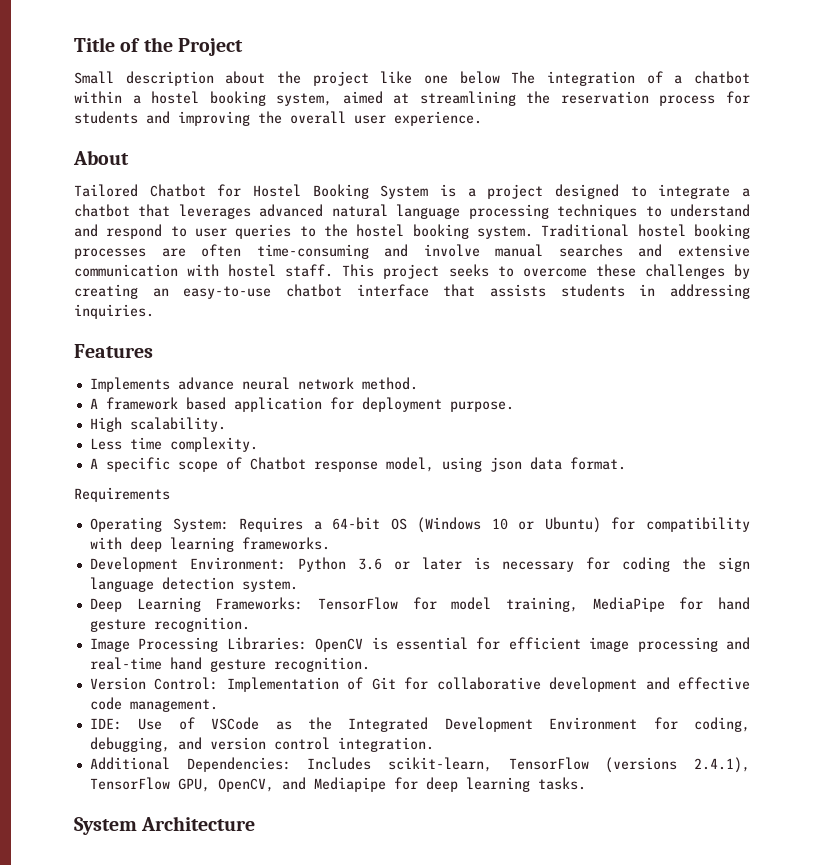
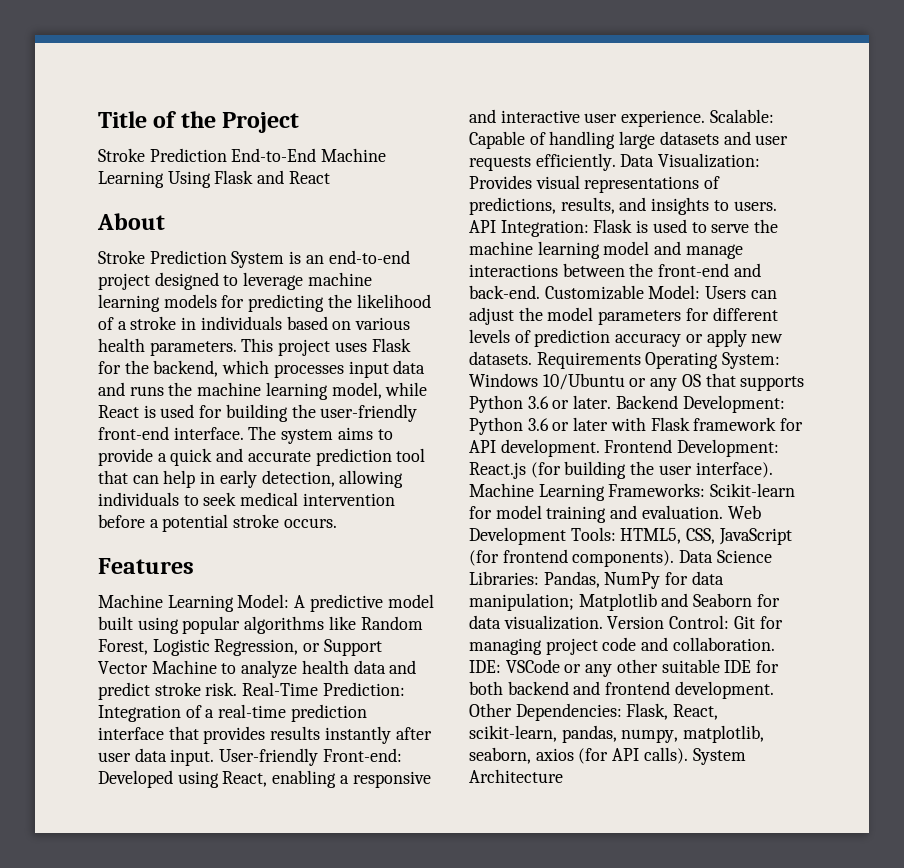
- Small description about the project like one below The integration of a chatbot within a hostel booking system, aimed at streamlining the reservation process for students and improving the overall user experience.
+ Stroke Prediction End-to-End Machine Learning Using Flask and React
  About
- Tailored Chatbot for Hostel Booking System is a project designed to integrate a chatbot that leverages advanced natural language processing techniques to understand and respond to user queries to the hostel booking system. Traditional hostel booking processes are often time-consuming and involve manual searches and extensive communication with hostel staff. This project seeks to overcome these challenges by creating an easy-to-use chatbot interface that assists students in addressing inquiries.
+ Stroke Prediction System is an end-to-end project designed to leverage machine learning models for predicting the likelihood of a stroke in individuals based on various health parameters. This project uses Flask for the backend, which processes input data and runs the machine learning model, while React is used for building the user-friendly front-end interface. The system aims to provide a quick and accurate prediction tool that can help in early detection, allowing individuals to seek medical intervention before a potential stroke occurs.
  Features
- Implements advance neural network method.
- A framework based application for deployment purpose.
- High scalability.
- Less time complexity.
- A specific scope of Chatbot response model, using json data format.
- Requirements
- Operating System: Requires a 64-bit OS (Windows 10 or Ubuntu) for compatibility with deep learning frameworks.
- Development Environment: Python 3.6 or later is necessary for coding the sign language detection system.
- Deep Learning Frameworks: TensorFlow for model training, MediaPipe for hand gesture recognition.
- Image Processing Libraries: OpenCV is essential for efficient image processing and real-time hand gesture recognition.
- Version Control: Implementation of Git for collaborative development and effective code management.
- IDE: Use of VSCode as the Integrated Development Environment for coding, debugging, and version control integration.
- Additional Dependencies: Includes scikit-learn, TensorFlow (versions 2.4.1), TensorFlow GPU, OpenCV, and Mediapipe for deep learning tasks.
- System Architecture
+ Machine Learning Model: A predictive model built using popular algorithms like Random Forest, Logistic Regression, or Support Vector Machine to analyze health data and predict stroke risk. Real-Time Prediction: Integration of a real-time prediction interface that provides results instantly after user data input. User-friendly Front-end: Developed using React, enabling a responsive and interactive user experience. Scalable: Capable of handling large datasets and user requests efficiently. Data Visualization: Provides visual representations of predictions, results, and insights to users. API Integration: Flask is used to serve the machine learning model and manage interactions between the front-end and back-end. Customizable Model: Users can adjust the model parameters for different levels of prediction accuracy or apply new datasets. Requirements Operating System: Windows 10/Ubuntu or any OS that supports Python 3.6 or later. Backend Development: Python 3.6 or later with Flask framework for API development. Frontend Development: React.js (for building the user interface). Machine Learning Frameworks: Scikit-learn for model training and evaluation. Web Development Tools: HTML5, CSS, JavaScript (for frontend components). Data Science Libraries: Pandas, NumPy for data manipulation; Matplotlib and Seaborn for data visualization. Version Control: Git for managing project code and collaboration. IDE: VSCode or any other suitable IDE for both backend and frontend development. Other Dependencies: Flask, React, scikit-learn, pandas, numpy, matplotlib, seaborn, axios (for API calls). System Architecture

